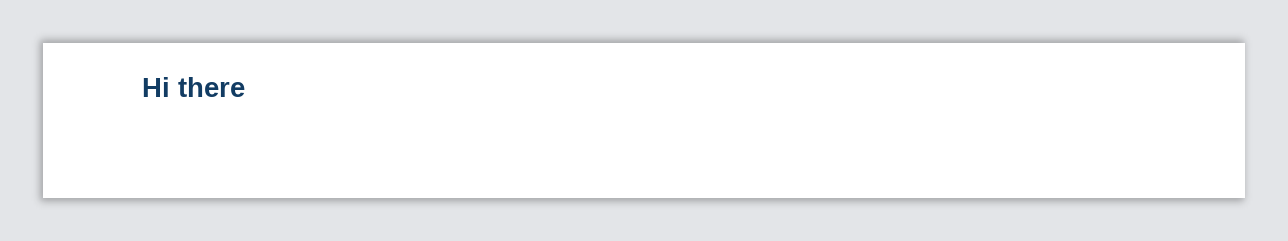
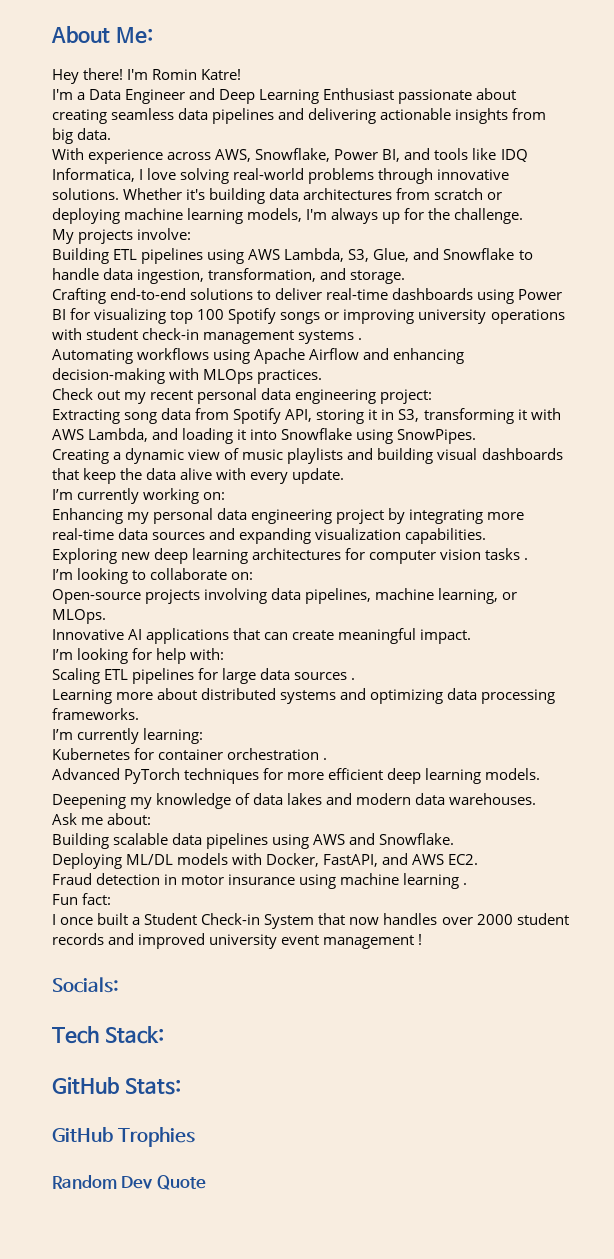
- Hi there
+ About Me:
+ Hey there! I'm Romin Katre!
+ I'm a Data Engineer and Deep Learning Enthusiast passionate about creating seamless data pipelines and delivering actionable insights from big data.
+ With experience across AWS, Snowflake, Power BI, and tools like IDQ Informatica, I love solving real-world problems through innovative solutions. Whether it's building data architectures from scratch or deploying machine learning models, I'm always up for the challenge.
+ My projects involve:
+ Building ETL pipelines using AWS Lambda, S3, Glue, and Snowflake to handle data ingestion, transformation, and storage.
+ Crafting end-to-end solutions to deliver real-time dashboards using Power BI for visualizing top 100 Spotify songs or improving university operations with student check-in management systems .
+ Automating workflows using Apache Airflow and enhancing decision-making with MLOps practices.
+ Check out my recent personal data engineering project:
+ Extracting song data from Spotify API, storing it in S3, transforming it with AWS Lambda, and loading it into Snowflake using SnowPipes.
+ Creating a dynamic view of music playlists and building visual dashboards that keep the data alive with every update.
+ I’m currently working on:
+ Enhancing my personal data engineering project by integrating more real-time data sources and expanding visualization capabilities.
+ Exploring new deep learning architectures for computer vision tasks .
+ I’m looking to collaborate on:
+ Open-source projects involving data pipelines, machine learning, or MLOps.
+ Innovative AI applications that can create meaningful impact.
+ I’m looking for help with:
+ Scaling ETL pipelines for large data sources .
+ Learning more about distributed systems and optimizing data processing frameworks.
+ I’m currently learning:
+ Kubernetes for container orchestration .
+ Advanced PyTorch techniques for more efficient deep learning models.
+ Deepening my knowledge of data lakes and modern data warehouses.
+ Ask me about:
+ Building scalable data pipelines using AWS and Snowflake.
+ Deploying ML/DL models with Docker, FastAPI, and AWS EC2.
+ Fraud detection in motor insurance using machine learning .
+ Fun fact:
+ I once built a Student Check-in System that now handles over 2000 student records and improved university event management !
+ Socials:
+ Tech Stack:
+ GitHub Stats:
+ GitHub Trophies
+ Random Dev Quote

